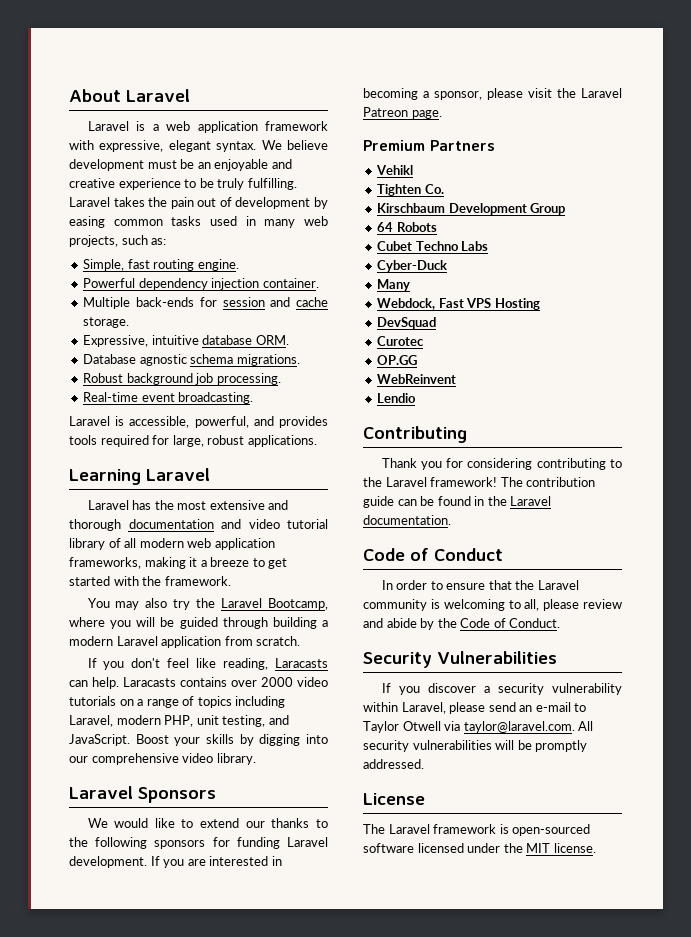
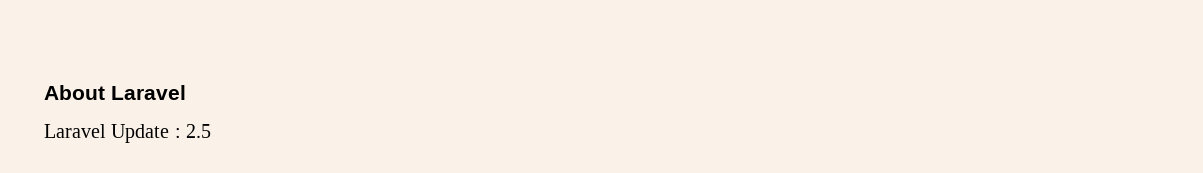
- Laravel is a web application framework with expressive, elegant syntax. We believe development must be an enjoyable and creative experience to be truly fulfilling. Laravel takes the pain out of development by easing common tasks used in many web projects, such as:
- Simple, fast routing engine.
- Powerful dependency injection container.
- Multiple back-ends for session and cache storage.
- Expressive, intuitive database ORM.
- Database agnostic schema migrations.
- Robust background job processing.
- Real-time event broadcasting.
- Laravel is accessible, powerful, and provides tools required for large, robust applications.
- Learning Laravel
- Laravel has the most extensive and thorough documentation and video tutorial library of all modern web application frameworks, making it a breeze to get started with the framework.
- You may also try the Laravel Bootcamp, where you will be guided through building a modern Laravel application from scratch.
- If you don't feel like reading, Laracasts can help. Laracasts contains over 2000 video tutorials on a range of topics including Laravel, modern PHP, unit testing, and JavaScript. Boost your skills by digging into our comprehensive video library.
- Laravel Sponsors
- We would like to extend our thanks to the following sponsors for funding Laravel development. If you are interested in becoming a sponsor, please visit the Laravel Patreon page.
- Premium Partners
- Vehikl
- Tighten Co.
- Kirschbaum Development Group
- 64 Robots
- Cubet Techno Labs
- Cyber-Duck
- Many
- Webdock, Fast VPS Hosting
- DevSquad
- Curotec
- OP.GG
- WebReinvent
- Lendio
- Contributing
- Thank you for considering contributing to the Laravel framework! The contribution guide can be found in the Laravel documentation.
- Code of Conduct
- In order to ensure that the Laravel community is welcoming to all, please review and abide by the Code of Conduct.
- Security Vulnerabilities
- If you discover a security vulnerability within Laravel, please send an e-mail to Taylor Otwell via taylor@laravel.com. All security vulnerabilities will be promptly addressed.
- License
- The Laravel framework is open-sourced software licensed under the MIT license.
+ Laravel Update : 2.5

